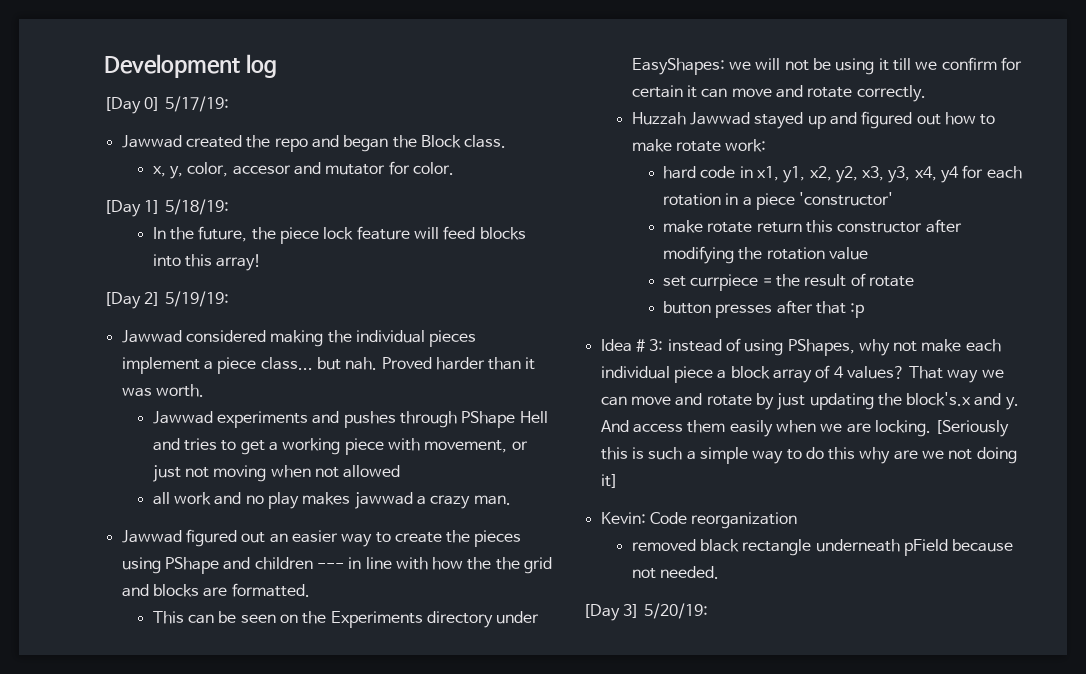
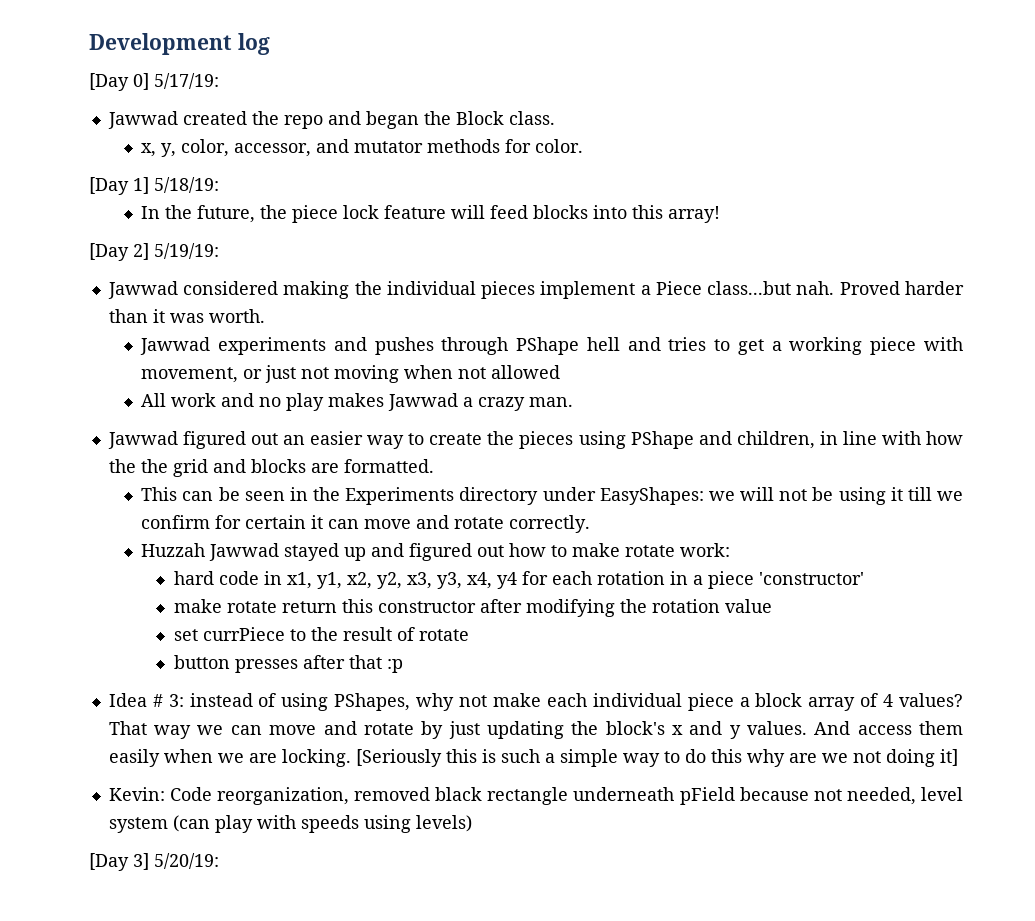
- x, y, color, accesor and mutator for color.
+ x, y, color, accessor, and mutator methods for color.
- Jawwad considered making the individual pieces implement a piece class... but nah.
+ Jawwad considered making the individual pieces implement a Piece class...but nah.
- Jawwad experiments and pushes through PShape Hell and tries to get a working piece with movement, or just not moving when not allowed
+ Jawwad experiments and pushes through PShape hell and tries to get a working piece with movement, or just not moving when not allowed
- all work and no play makes jawwad a crazy man.
+ All work and no play makes Jawwad a crazy man.
- Jawwad figured out an easier way to create the pieces using PShape and children --- in line with how the the grid and blocks are formatted.
+ Jawwad figured out an easier way to create the pieces using PShape and children, in line with how the the grid and blocks are formatted.
- This can be seen on the Experiments directory under EasyShapes: we will not be using it till we confirm for certain it can move and rotate correctly.
+ This can be seen in the Experiments directory under EasyShapes: we will not be using it till we confirm for certain it can move and rotate correctly.
- set currpiece = the result of rotate
+ set currPiece to the result of rotate
- That way we can move and rotate by just updating the block's.x and y.
+ That way we can move and rotate by just updating the block's x and y values.
- Kevin: Code reorganization
- removed black rectangle underneath pField because not needed.
+ Kevin: Code reorganization, removed black rectangle underneath pField because not needed, level system (can play with speeds using levels)

